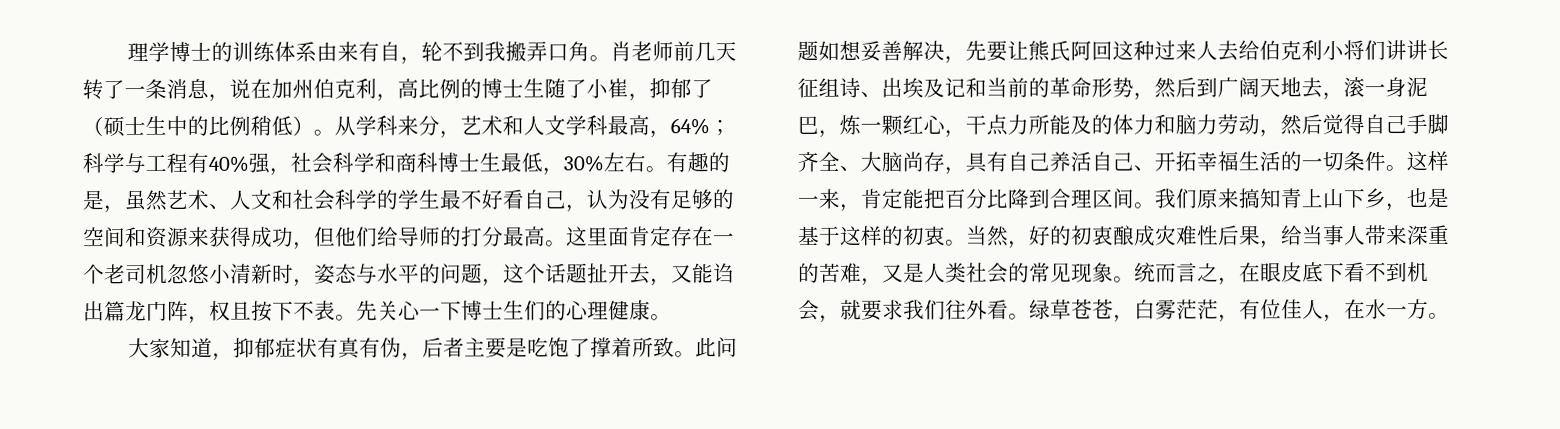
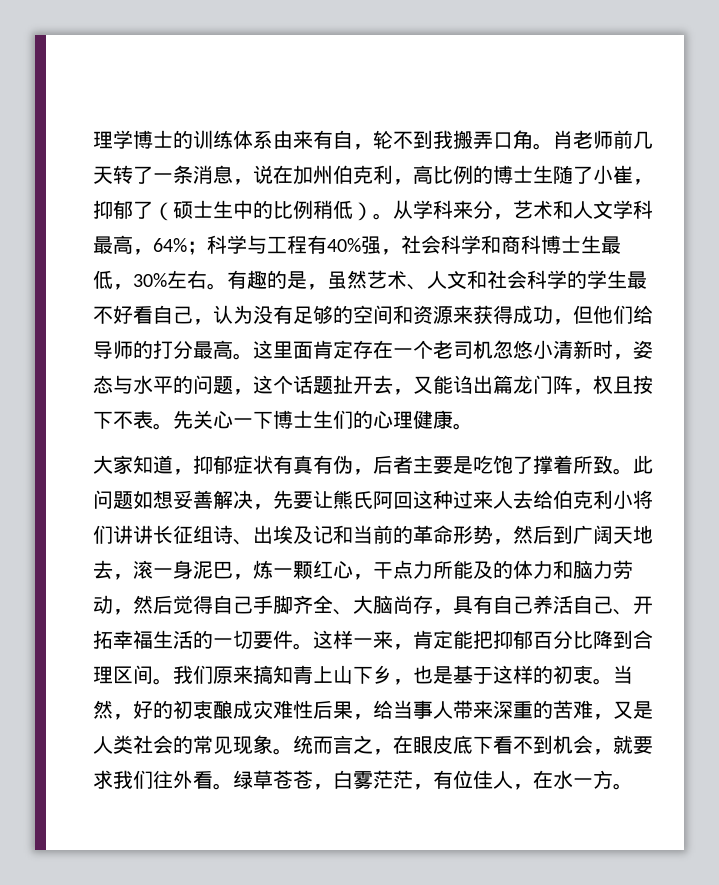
- 此问题如想妥善解决，先要让熊氏阿回这种过来人去给伯克利小将们讲讲长征组诗、出埃及记和当前的革命形势，然后到广阔天地去，滚一身泥巴，炼一颗红心，干点力所能及的体力和脑力劳动，然后觉得自己手脚齐全、大脑尚存，具有自己养活自己、开拓幸福生活的一切条件。
+ 此问题如想妥善解决，先要让熊氏阿回这种过来人去给伯克利小将们讲讲长征组诗、出埃及记和当前的革命形势，然后到广阔天地去，滚一身泥巴，炼一颗红心，干点力所能及的体力和脑力劳动，然后觉得自己手脚齐全、大脑尚存，具有自己养活自己、开拓幸福生活的一切要件。
- 这样一来，肯定能把百分比降到合理区间。
+ 这样一来，肯定能把抑郁百分比降到合理区间。

